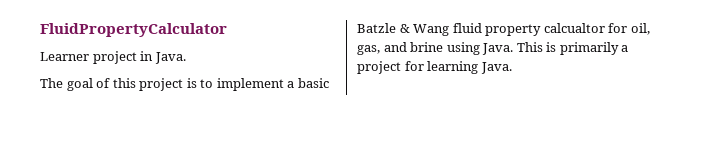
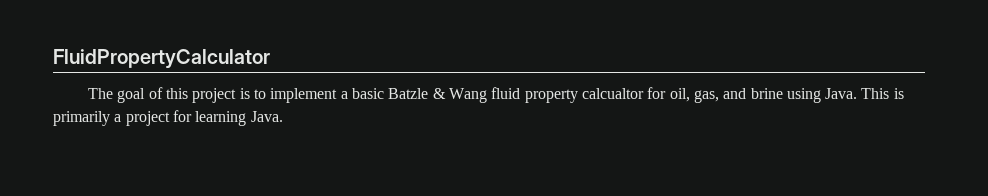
- Learner project in Java.

